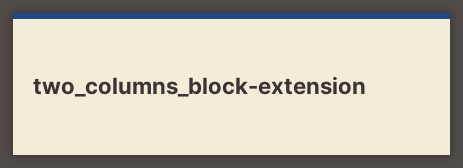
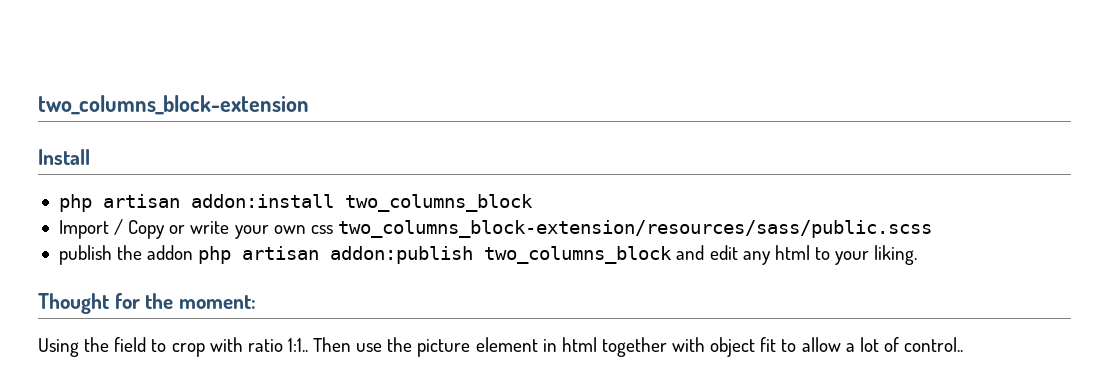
+ Install
+ php artisan addon:install two_columns_block
+ Import / Copy or write your own css two_columns_block-extension/resources/sass/public.scss
+ publish the addon php artisan addon:publish two_columns_block and edit any html to your liking.
+ Thought for the moment:
+ Using the field to crop with ratio 1:1.. Then use the picture element in html together with object fit to allow a lot of control..

